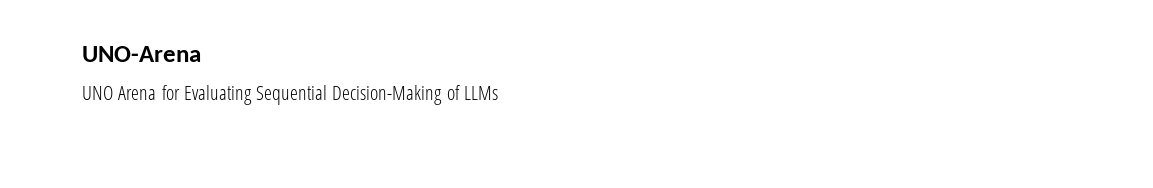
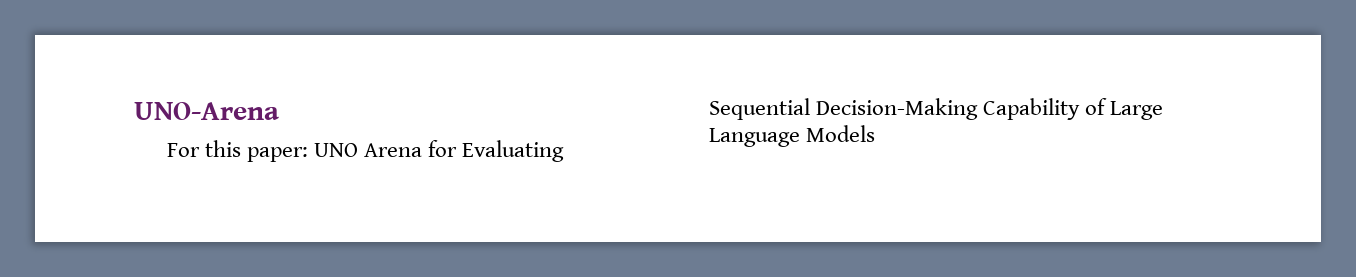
- UNO Arena for Evaluating Sequential Decision-Making of LLMs
+ For this paper: UNO Arena for Evaluating Sequential Decision-Making Capability of Large Language Models

